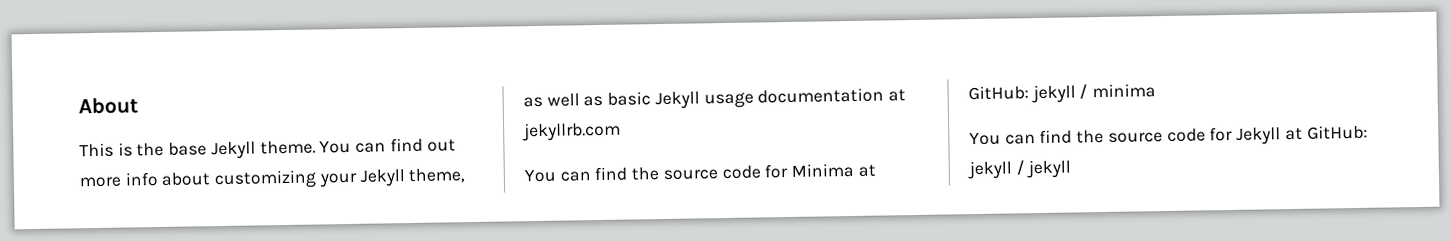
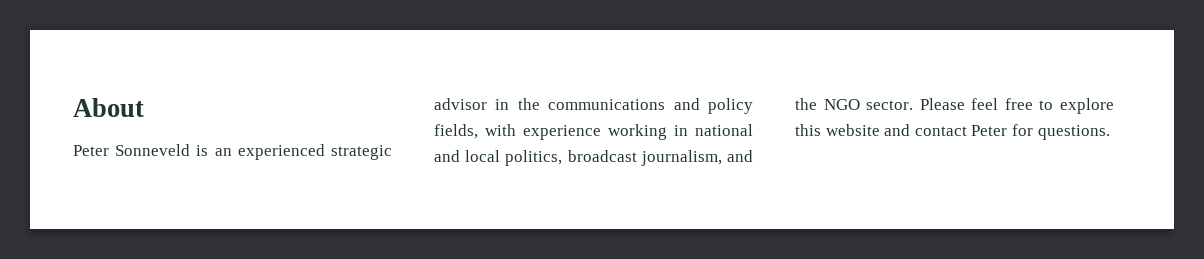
- This is the base Jekyll theme. You can find out more info about customizing your Jekyll theme, as well as basic Jekyll usage documentation at jekyllrb.com
- You can find the source code for Minima at GitHub: jekyll / minima
- You can find the source code for Jekyll at GitHub: jekyll / jekyll
+ Peter Sonneveld is an experienced strategic advisor in the communications and policy fields, with experience working in national and local politics, broadcast journalism, and the NGO sector. Please feel free to explore this website and contact Peter for questions.

